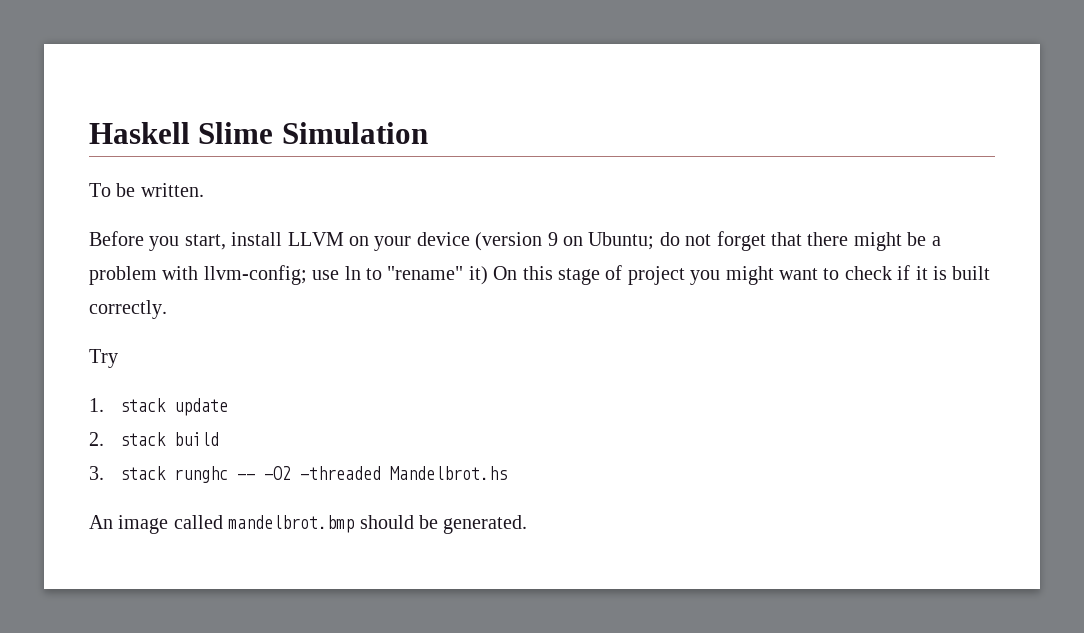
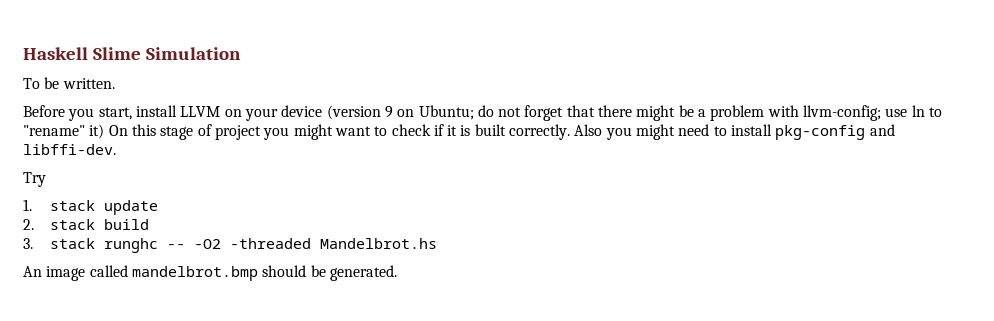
+ Also you might need to install pkg-config and libffi-dev.

